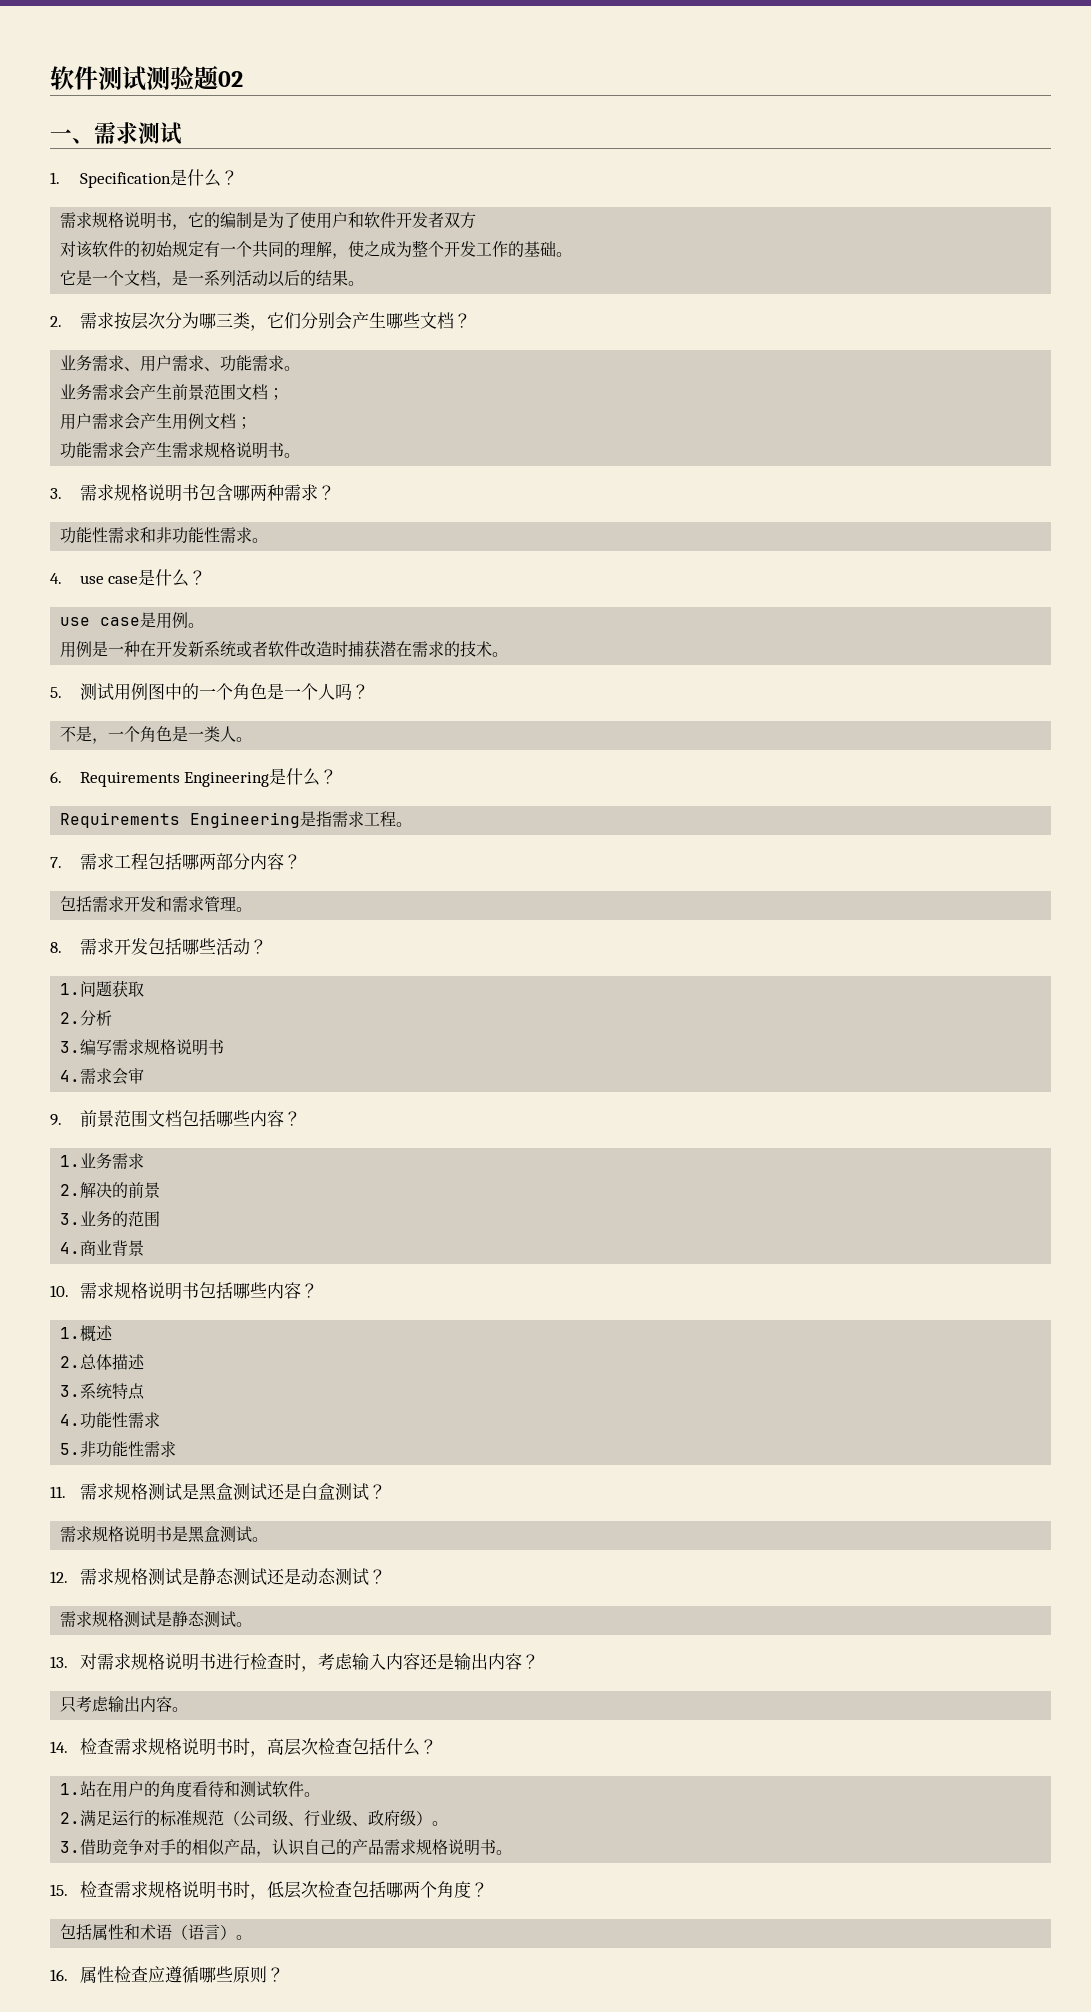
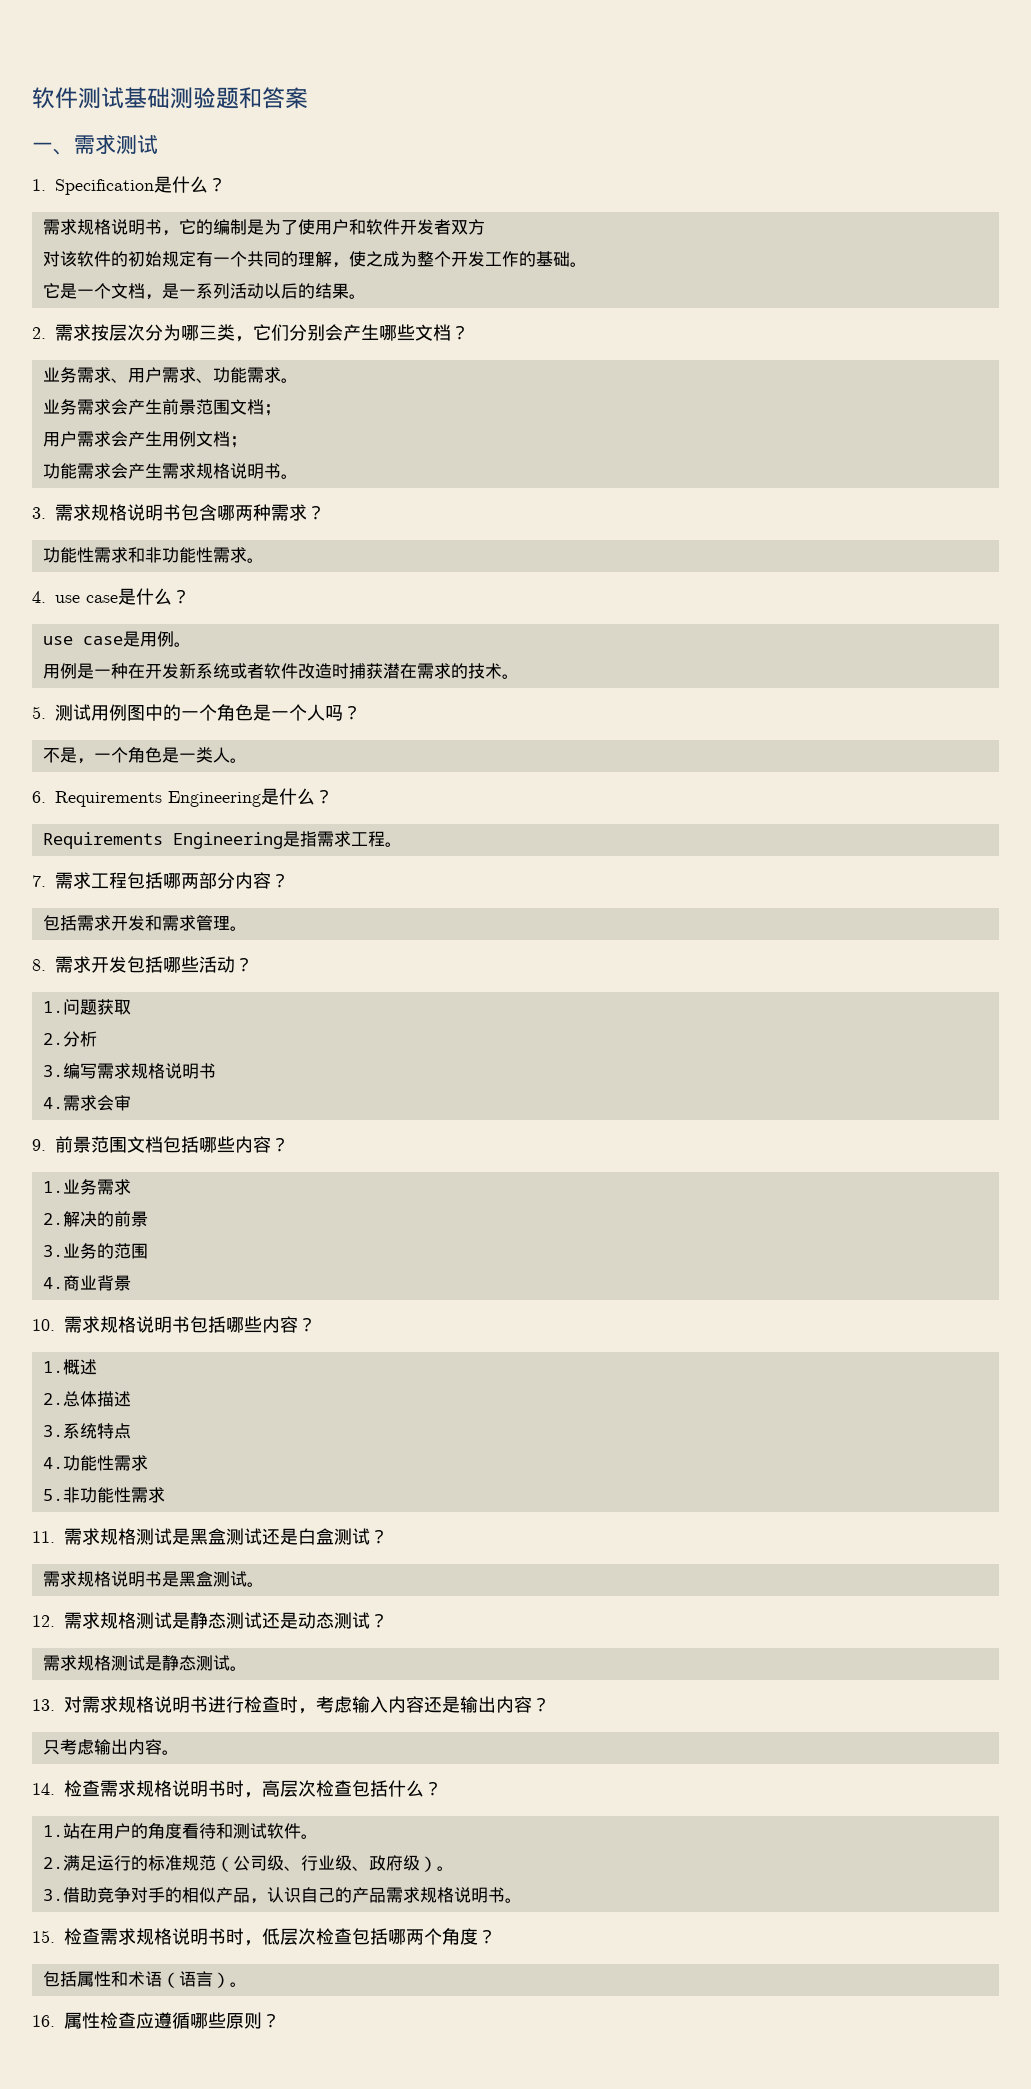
- 软件测试测验题02
+ 软件测试基础测验题和答案

